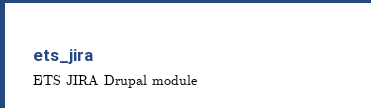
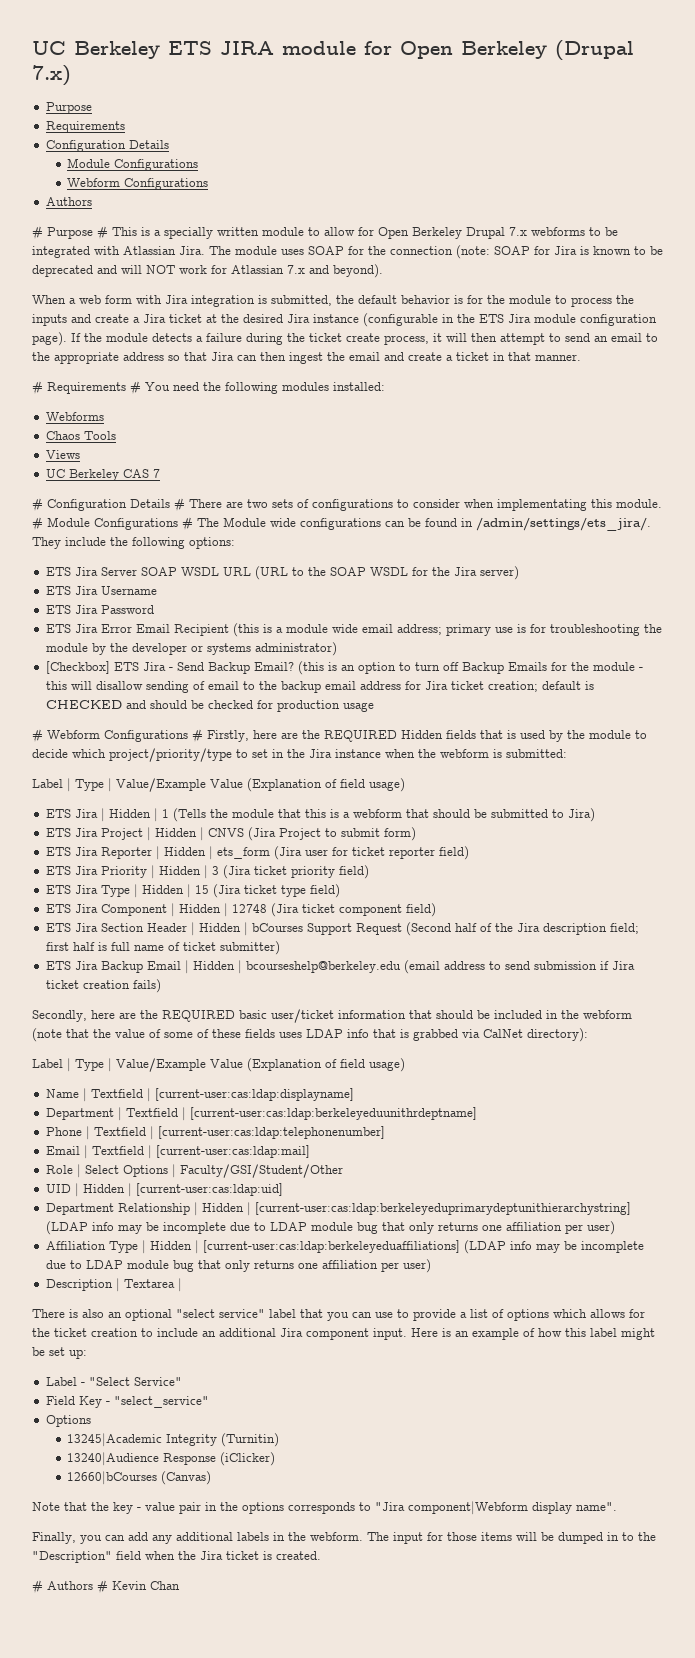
- ets_jira
- ETS JIRA Drupal module
+ UC Berkeley ETS JIRA module for Open Berkeley (Drupal 7.x)
+ Purpose
+ Requirements
+ Configuration Details
+ Module Configurations
+ Webform Configurations
+ Authors
+ # Purpose # This is a specially written module to allow for Open Berkeley Drupal 7.x webforms to be integrated with Atlassian Jira. The module uses SOAP for the connection (note: SOAP for Jira is known to be deprecated and will NOT work for Atlassian 7.x and beyond).
+ When a web form with Jira integration is submitted, the default behavior is for the module to process the inputs and create a Jira ticket at the desired Jira instance (configurable in the ETS Jira module configuration page). If the module detects a failure during the ticket create process, it will then attempt to send an email to the appropriate address so that Jira can then ingest the email and create a ticket in that manner.
+ # Requirements # You need the following modules installed:
+ Webforms
+ Chaos Tools
+ Views
+ UC Berkeley CAS 7
+ # Configuration Details # There are two sets of configurations to consider when implementating this module. # Module Configurations # The Module wide configurations can be found in /admin/settings/ets_jira/. They include the following options:
+ ETS Jira Server SOAP WSDL URL (URL to the SOAP WSDL for the Jira server)
+ ETS Jira Username
+ ETS Jira Password
+ ETS Jira Error Email Recipient (this is a module wide email address; primary use is for troubleshooting the module by the developer or systems administrator)
+ [Checkbox] ETS Jira - Send Backup Email? (this is an option to turn off Backup Emails for the module - this will disallow sending of email to the backup email address for Jira ticket creation; default is CHECKED and should be checked for production usage
+ # Webform Configurations # Firstly, here are the REQUIRED Hidden fields that is used by the module to decide which project/priority/type to set in the Jira instance when the webform is submitted:
+ Label | Type | Value/Example Value (Explanation of field usage)
+ ETS Jira | Hidden | 1 (Tells the module that this is a webform that should be submitted to Jira)
+ ETS Jira Project | Hidden | CNVS (Jira Project to submit form)
+ ETS Jira Reporter | Hidden | ets_form (Jira user for ticket reporter field)
+ ETS Jira Priority | Hidden | 3 (Jira ticket priority field)
+ ETS Jira Type | Hidden | 15 (Jira ticket type field)
+ ETS Jira Component | Hidden | 12748 (Jira ticket component field)
+ ETS Jira Section Header | Hidden | bCourses Support Request (Second half of the Jira description field; first half is full name of ticket submitter)
+ ETS Jira Backup Email | Hidden | bcourseshelp@berkeley.edu (email address to send submission if Jira ticket creation fails)
+ Secondly, here are the REQUIRED basic user/ticket information that should be included in the webform (note that the value of some of these fields uses LDAP info that is grabbed via CalNet directory):
+ Label | Type | Value/Example Value (Explanation of field usage)
+ Name | Textfield | [current-user:cas:ldap:displayname]
+ Department | Textfield | [current-user:cas:ldap:berkeleyeduunithrdeptname]
+ Phone | Textfield | [current-user:cas:ldap:telephonenumber]
+ Email | Textfield | [current-user:cas:ldap:mail]
+ Role | Select Options | Faculty/GSI/Student/Other
+ UID | Hidden | [current-user:cas:ldap:uid]
+ Department Relationship | Hidden | [current-user:cas:ldap:berkeleyeduprimarydeptunithierarchystring] (LDAP info may be incomplete due to LDAP module bug that only returns one affiliation per user)
+ Affiliation Type | Hidden | [current-user:cas:ldap:berkeleyeduaffiliations] (LDAP info may be incomplete due to LDAP module bug that only returns one affiliation per user)
+ Description | Textarea |
+ There is also an optional "select service" label that you can use to provide a list of options which allows for the ticket creation to include an additional Jira component input. Here is an example of how this label might be set up:
+ Label - "Select Service"
+ Field Key - "select_service"
+ Options
+ 13245|Academic Integrity (Turnitin)
+ 13240|Audience Response (iClicker)
+ 12660|bCourses (Canvas)
+ Note that the key - value pair in the options corresponds to "Jira component|Webform display name".
+ Finally, you can add any additional labels in the webform. The input for those items will be dumped in to the "Description" field when the Jira ticket is created.
+ # Authors # Kevin Chan

